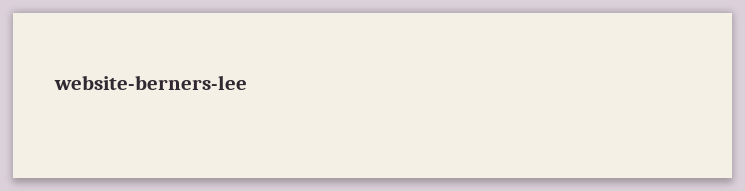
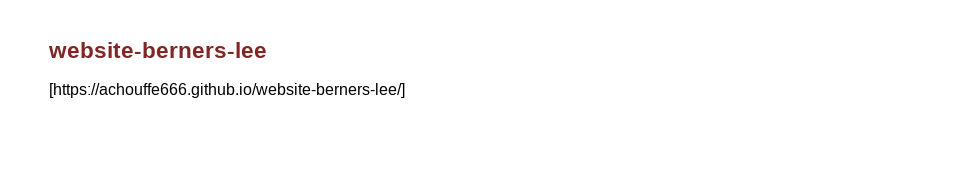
+ [https://achouffe666.github.io/website-berners-lee/]

